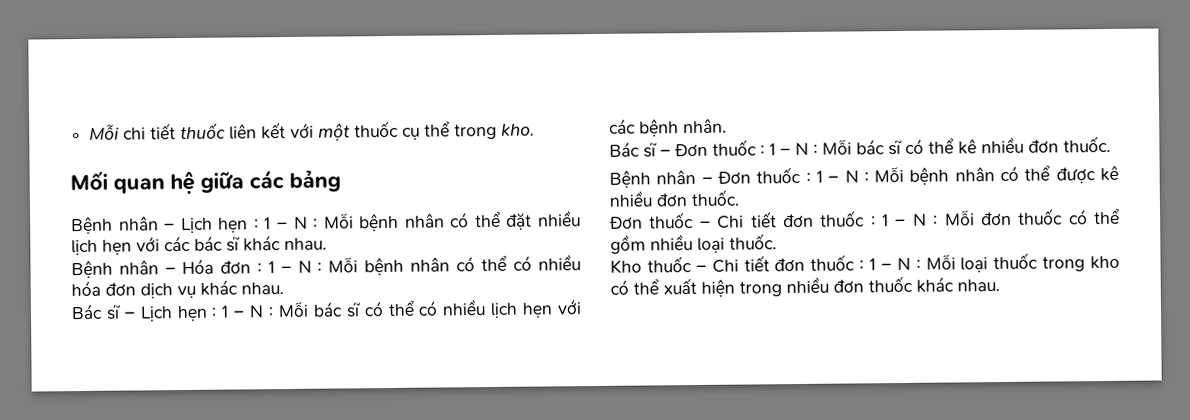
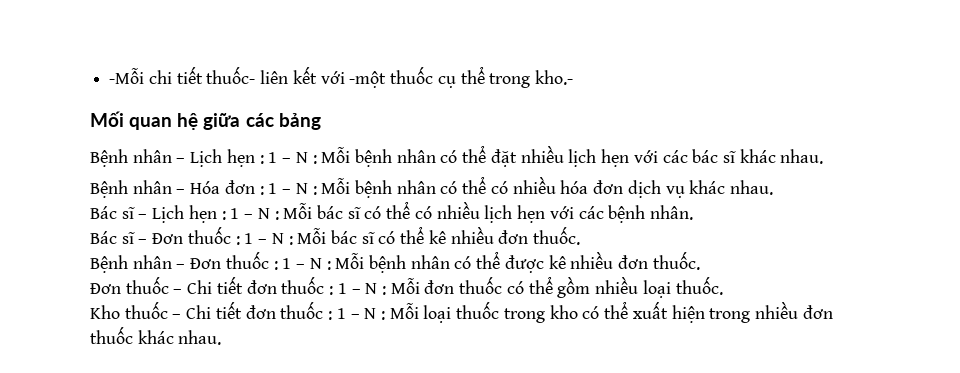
- Mỗi chi tiết thuốc liên kết với một thuốc cụ thể trong kho.
+ -Mỗi chi tiết thuốc- liên kết với -một thuốc cụ thể trong kho.-

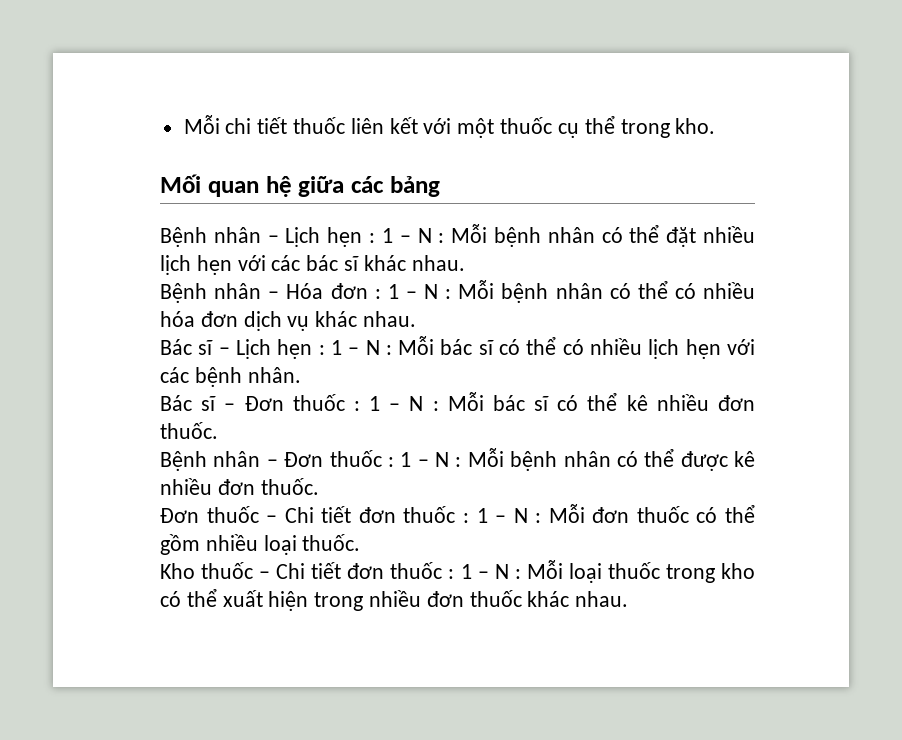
- -Mỗi chi tiết thuốc- liên kết với -một thuốc cụ thể trong kho.-
+ Mỗi chi tiết thuốc liên kết với một thuốc cụ thể trong kho.

